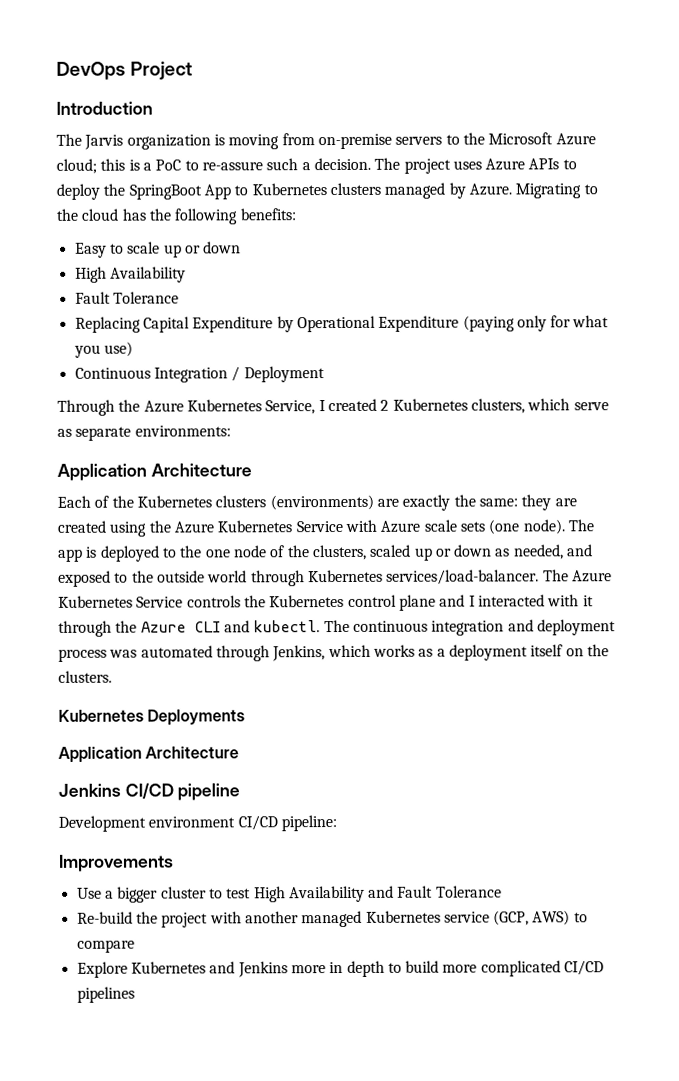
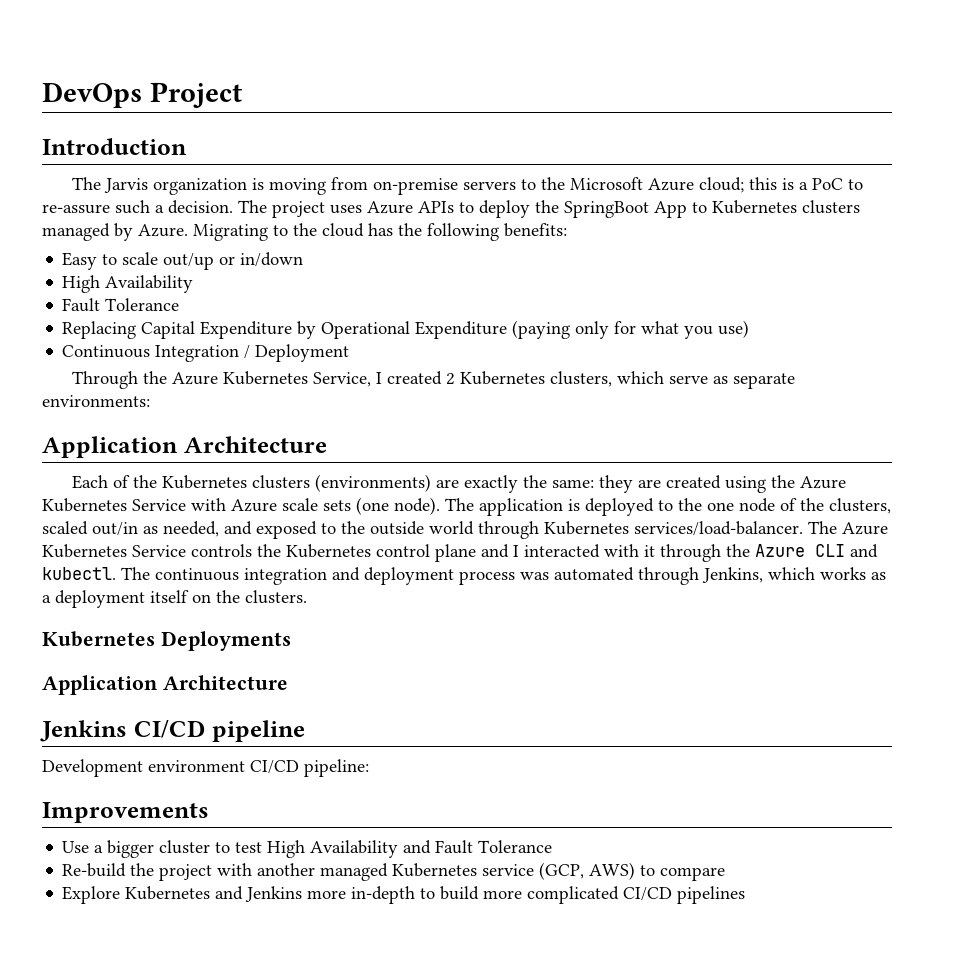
- Easy to scale up or down
+ Easy to scale out/up or in/down
- The app is deployed to the one node of the clusters, scaled up or down as needed, and exposed to the outside world through Kubernetes services/load-balancer.
+ The application is deployed to the one node of the clusters, scaled out/in as needed, and exposed to the outside world through Kubernetes services/load-balancer.
- Explore Kubernetes and Jenkins more in depth to build more complicated CI/CD pipelines
+ Explore Kubernetes and Jenkins more in-depth to build more complicated CI/CD pipelines

